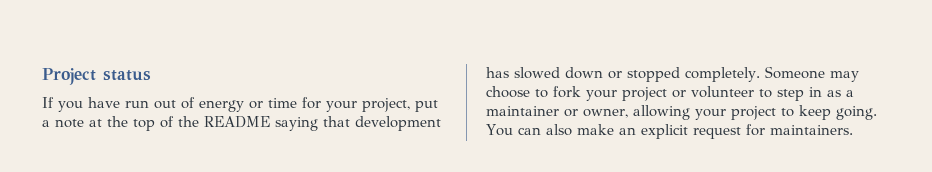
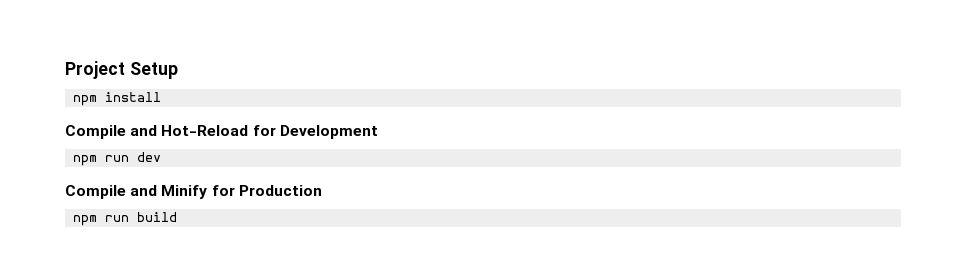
- Project status
- If you have run out of energy or time for your project, put a note at the top of the README saying that development has slowed down or stopped completely. Someone may choose to fork your project or volunteer to step in as a maintainer or owner, allowing your project to keep going. You can also make an explicit request for maintainers.
+ Project Setup
+ npm install
+ Compile and Hot-Reload for Development
+ npm run dev
+ Compile and Minify for Production
+ npm run build

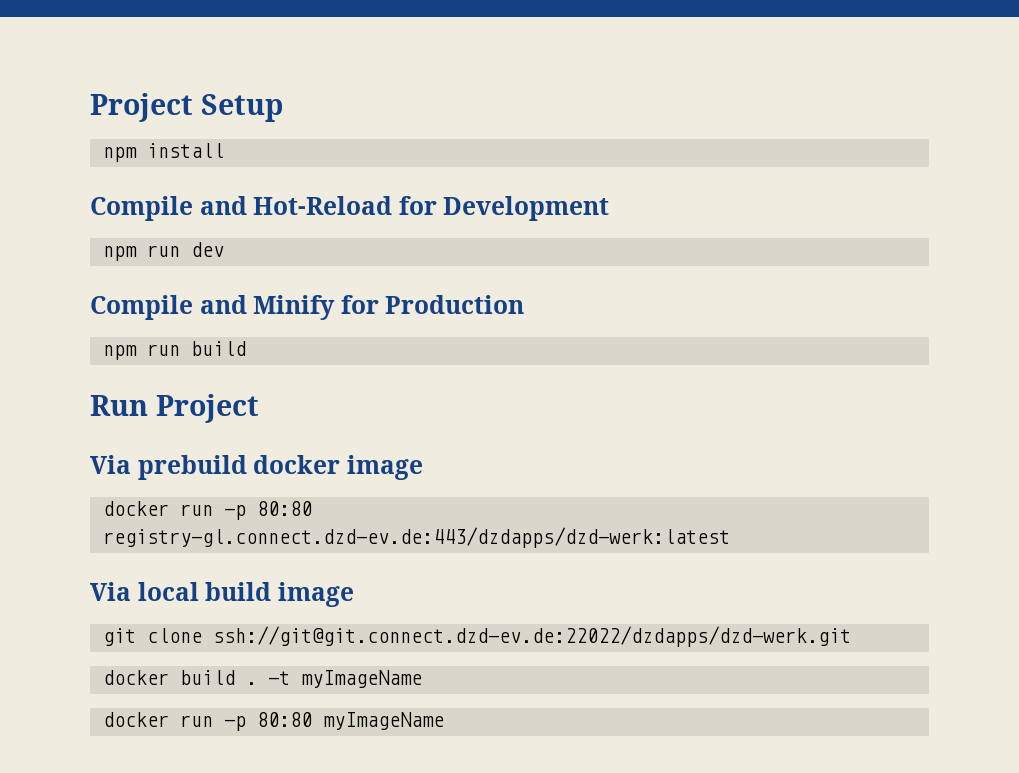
+ Run Project
+ Via prebuild docker image
+ docker run -p 80:80 registry-gl.connect.dzd-ev.de:443/dzdapps/dzd-werk:latest
+ Via local build image
+ git clone ssh://git@git.connect.dzd-ev.de:22022/dzdapps/dzd-werk.git
+ docker build . -t myImageName
+ docker run -p 80:80 myImageName

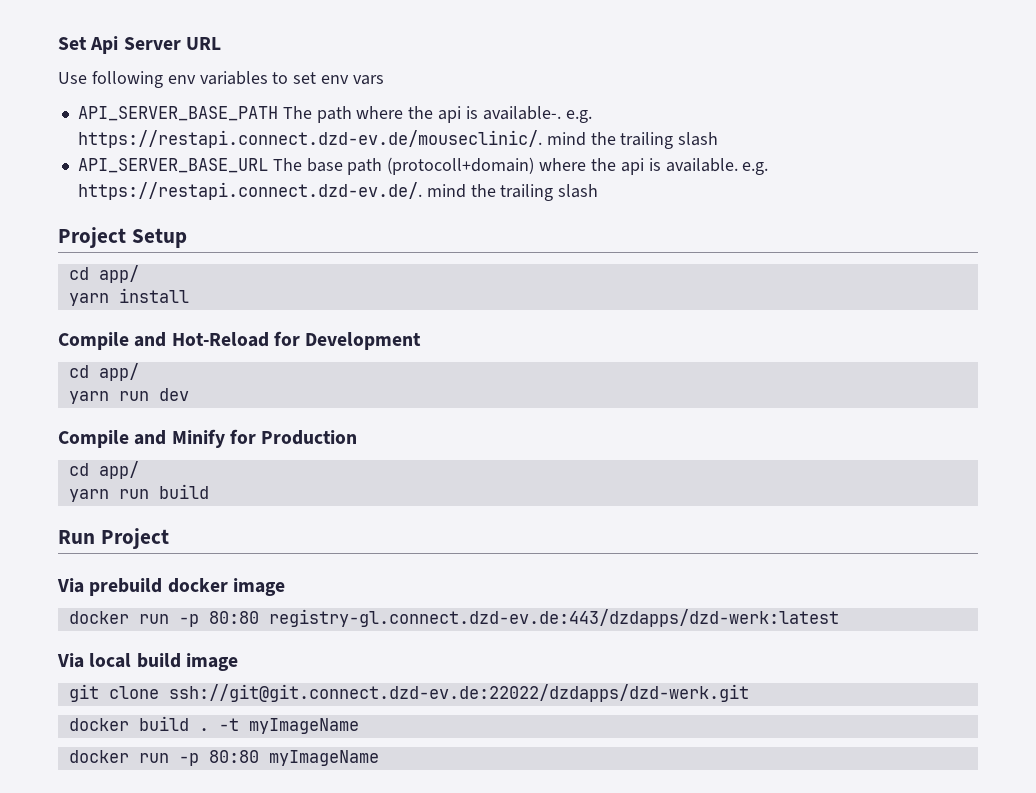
+ Set Api Server URL
+ Use following env variables to set env vars
+ API_SERVER_BASE_PATH The path where the api is available-. e.g. https://restapi.connect.dzd-ev.de/mouseclinic/. mind the trailing slash
+ API_SERVER_BASE_URL The base path (protocoll+domain) where the api is available. e.g. https://restapi.connect.dzd-ev.de/. mind the trailing slash
  Project Setup
- npm install
+ cd app/
+ yarn install
  Compile and Hot-Reload for Development
- npm run dev
+ cd app/
+ yarn run dev
  Compile and Minify for Production
- npm run build
+ cd app/
+ yarn run build

